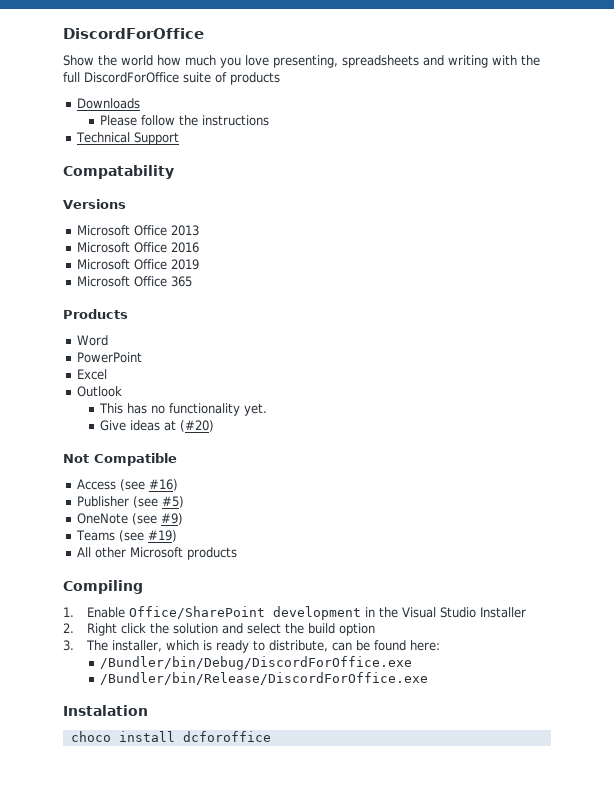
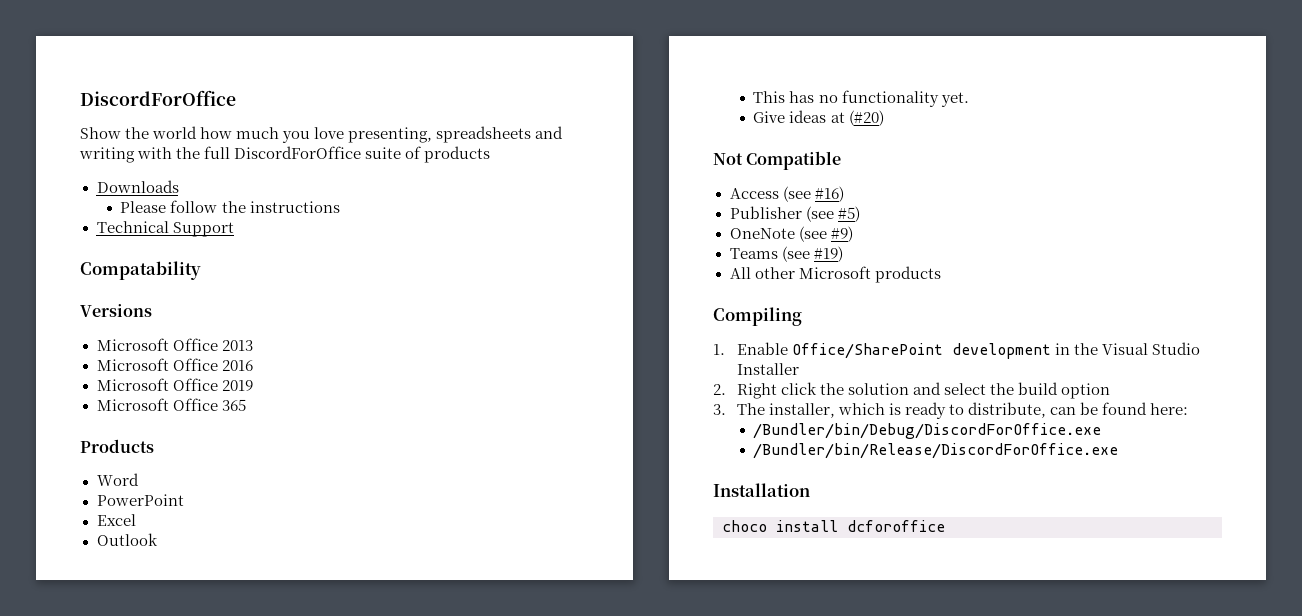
- Instalation
+ Installation

